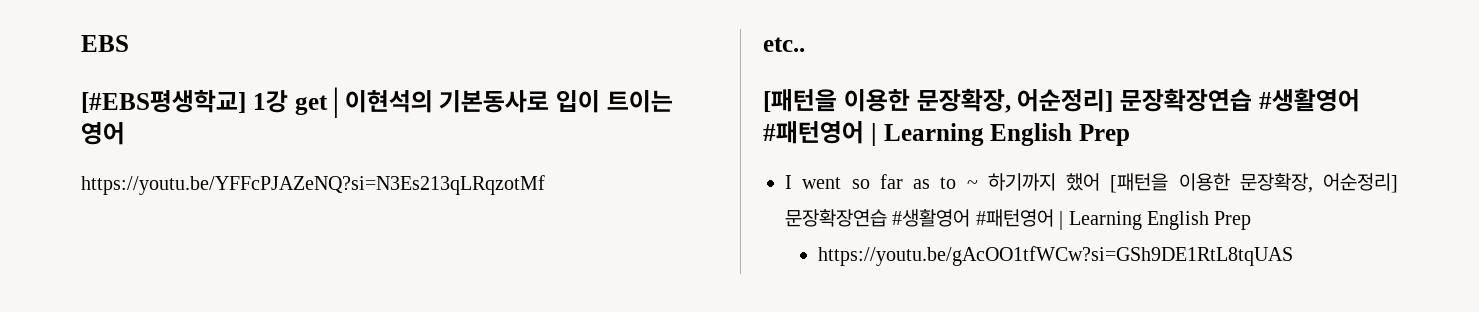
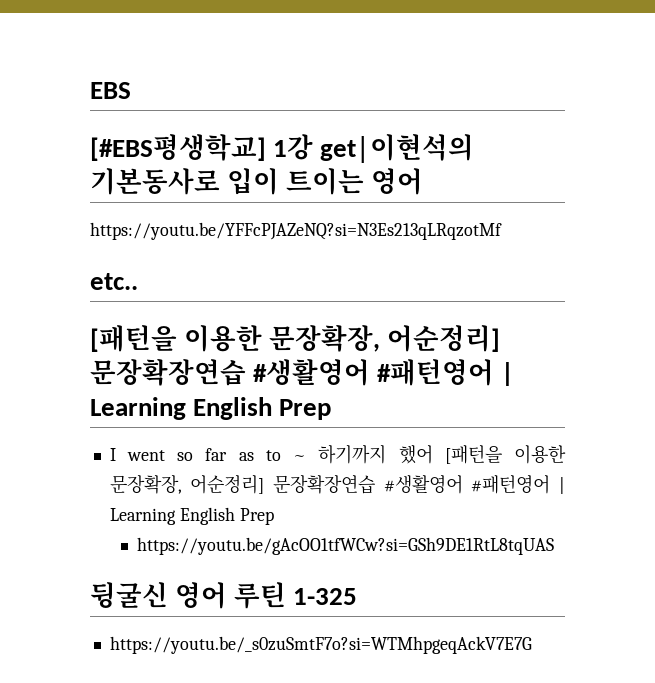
+ 뒹굴신 영어 루틴 1-325
+ https://youtu.be/_s0zuSmtF7o?si=WTMhpgeqAckV7E7G

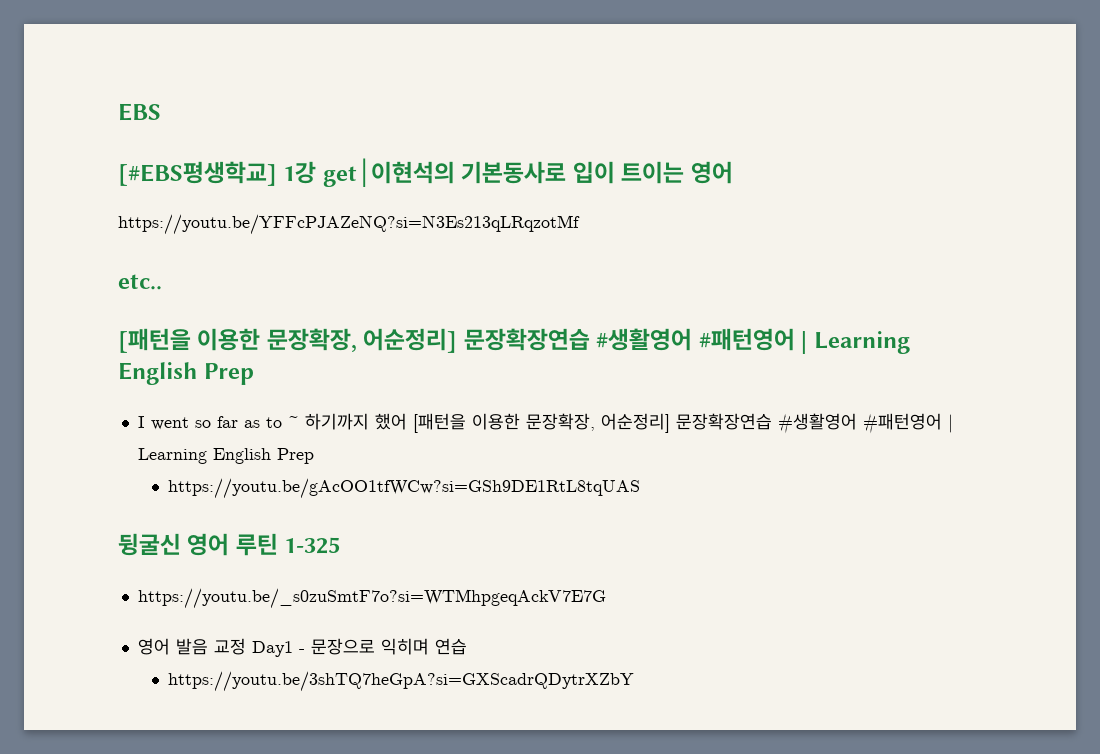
+ 영어 발음 교정 Day1 - 문장으로 익히며 연습
+ https://youtu.be/3shTQ7heGpA?si=GXScadrQDytrXZbY

